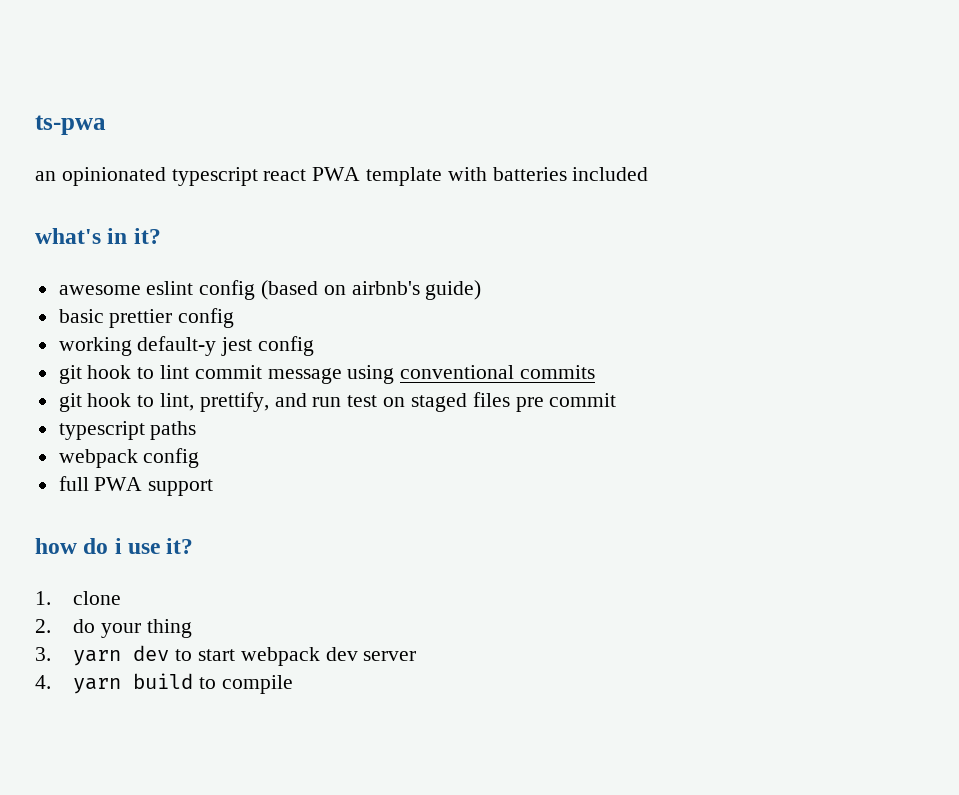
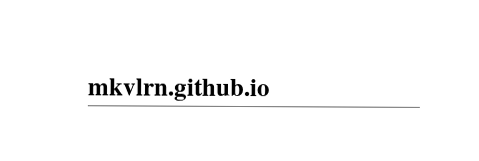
- ts-pwa
- an opinionated typescript react PWA template with batteries included
- what's in it?
- awesome eslint config (based on airbnb's guide)
- basic prettier config
- working default-y jest config
- git hook to lint commit message using conventional commits
- git hook to lint, prettify, and run test on staged files pre commit
- typescript paths
- webpack config
- full PWA support
- how do i use it?
- 1. clone
- 2. do your thing
- 3. yarn dev to start webpack dev server
- 4. yarn build to compile
+ mkvlrn.github.io

